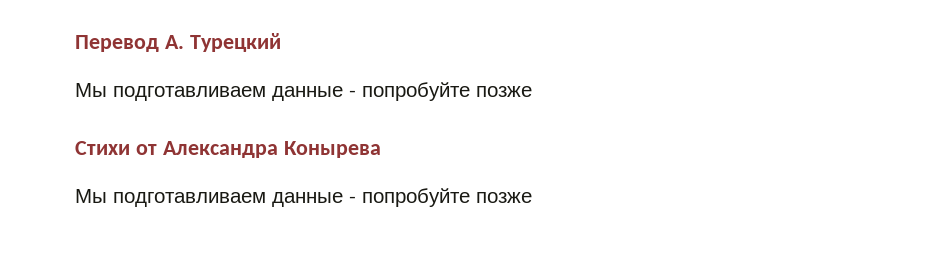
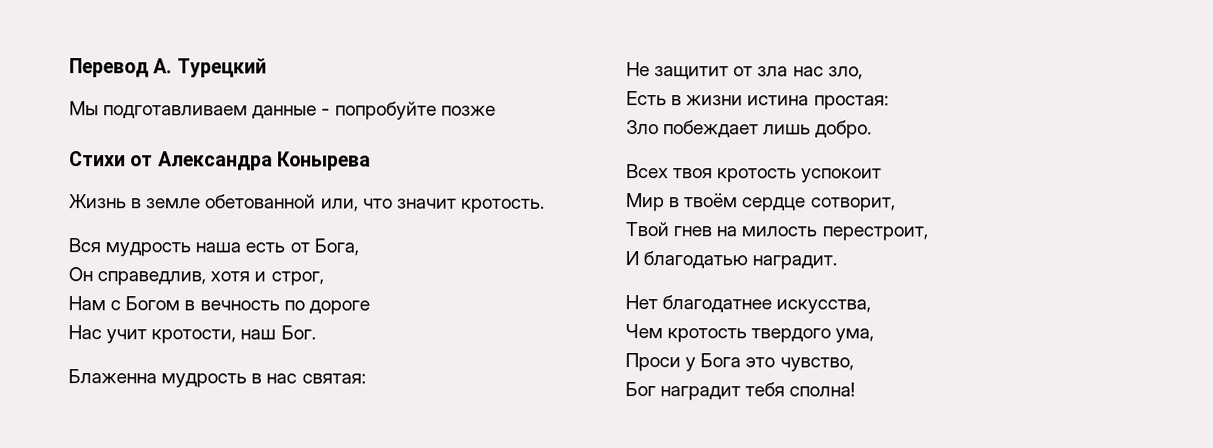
  Стихи от Александра Конырева
- Мы подготавливаем данные - попробуйте позже
+ Жизнь в земле обетованной или, что значит кротость.
+ Вся мудрость наша есть от Бога,
+ Он справедлив, хотя и строг,
+ Нам с Богом в вечность по дороге
+ Нас учит кротости, наш Бог.
+ Блаженна мудрость в нас святая:
+ Не защитит от зла нас зло,
+ Есть в жизни истина простая:
+ Зло побеждает лишь добро.
+ Всех твоя кротость успокоит
+ Мир в твоём сердце сотворит,
+ Твой гнев на милость перестроит,
+ И благодатью наградит.
+ Нет благодатнее искусства,
+ Чем кротость твердого ума,
+ Проси у Бога это чувство,
+ Бог наградит тебя сполна!

